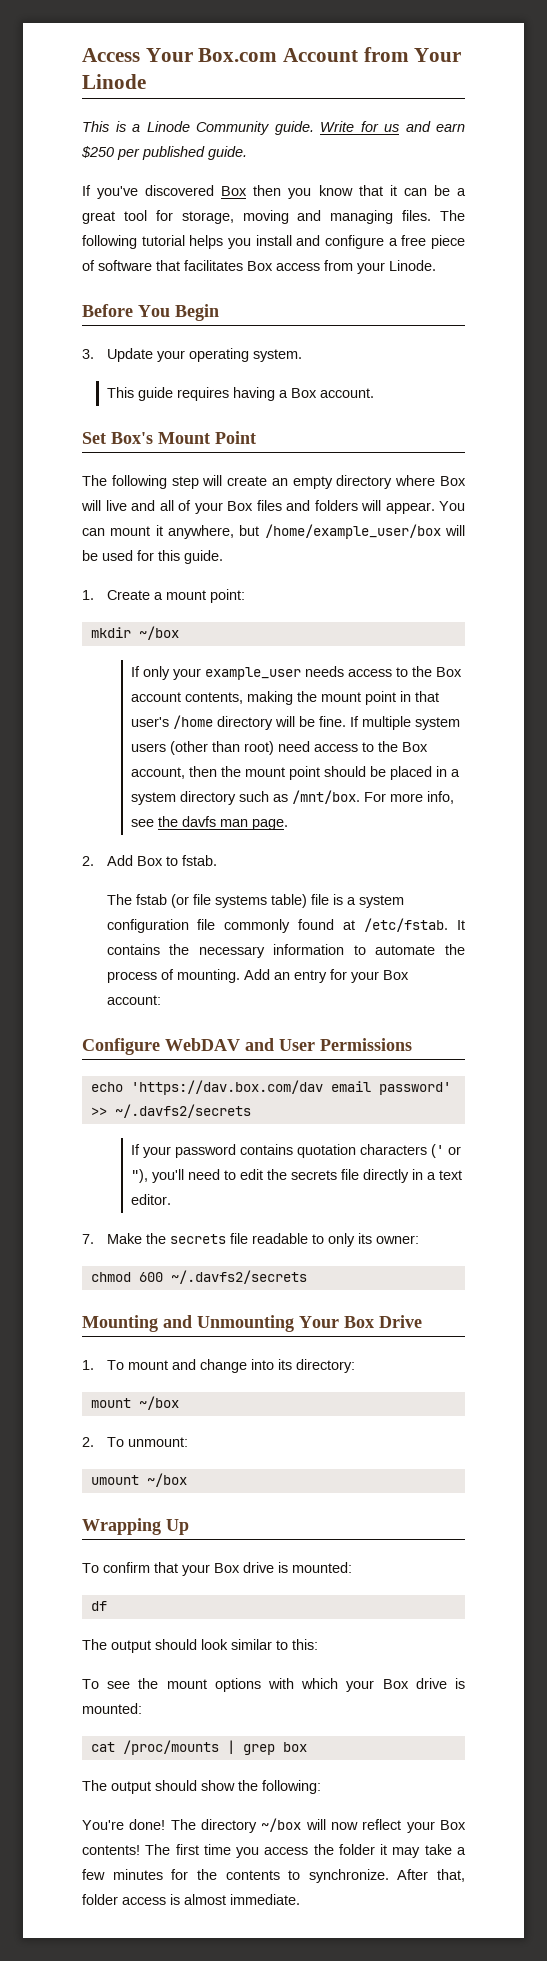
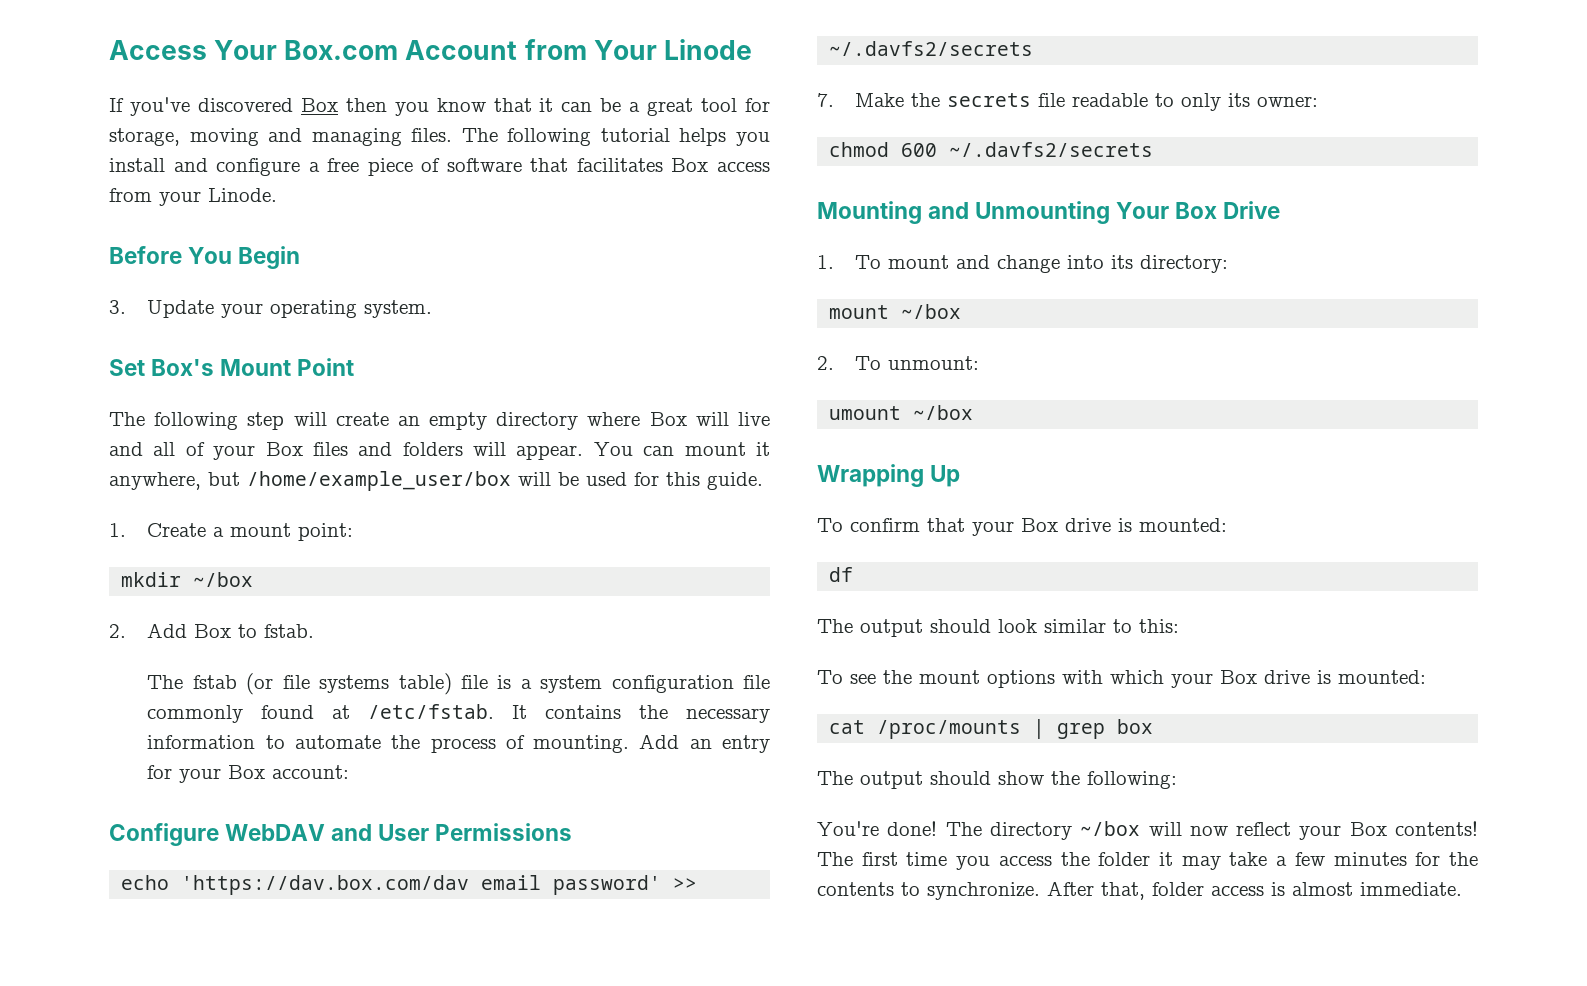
- This is a Linode Community guide. Write for us and earn $250 per published guide.
- This guide requires having a Box account.
- If only your example_user needs access to the Box account contents, making the mount point in that user's /home directory will be fine. If multiple system users (other than root) need access to the Box account, then the mount point should be placed in a system directory such as /mnt/box. For more info, see the davfs man page.
- If your password contains quotation characters (' or "), you'll need to edit the secrets file directly in a text editor.

